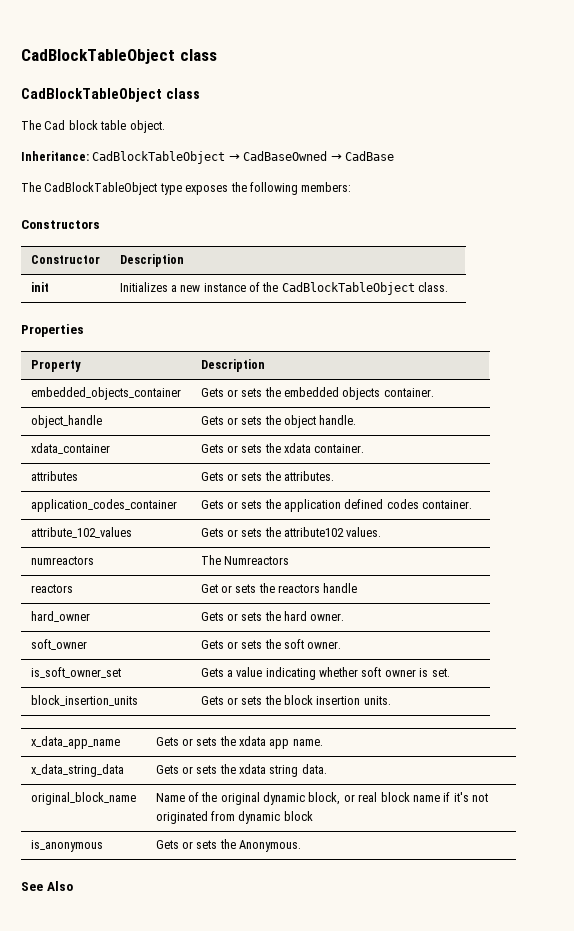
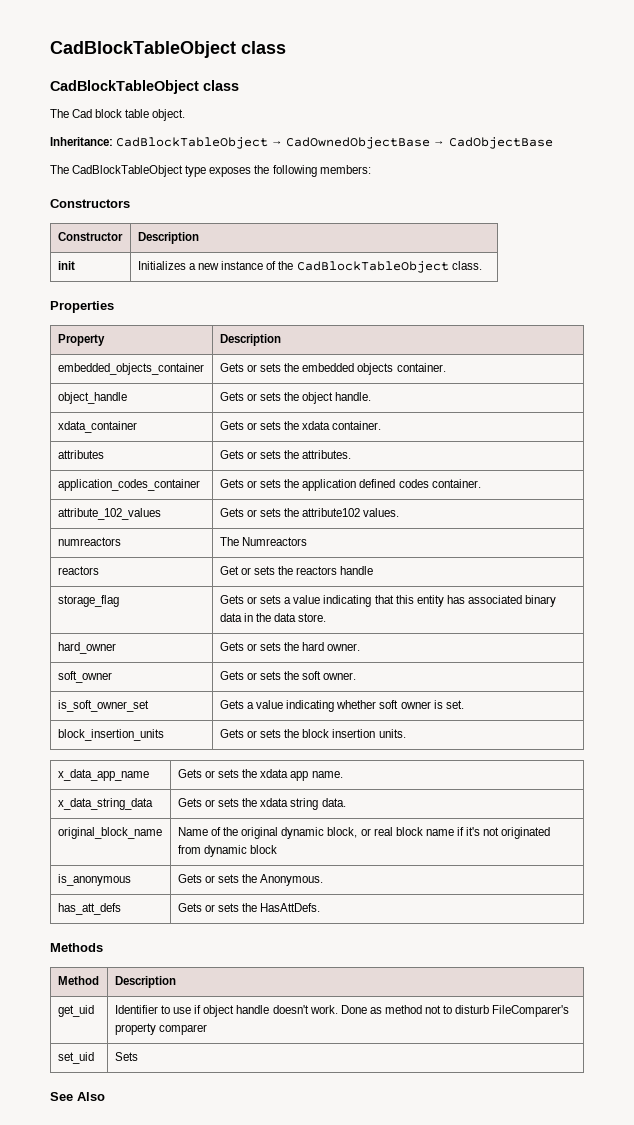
- Inheritance: CadBlockTableObject → CadBaseOwned → CadBase
+ Inheritance: CadBlockTableObject → CadOwnedObjectBase → CadObjectBase
+ storage_flag | Gets or sets a value indicating that this entity has associated binary data in the data store.
+ has_att_defs | Gets or sets the HasAttDefs.
+ Methods
+ Method | Description
+ get_uid | Identifier to use if object handle doesn't work. Done as method not to disturb FileComparer's property comparer
+ set_uid | Sets

